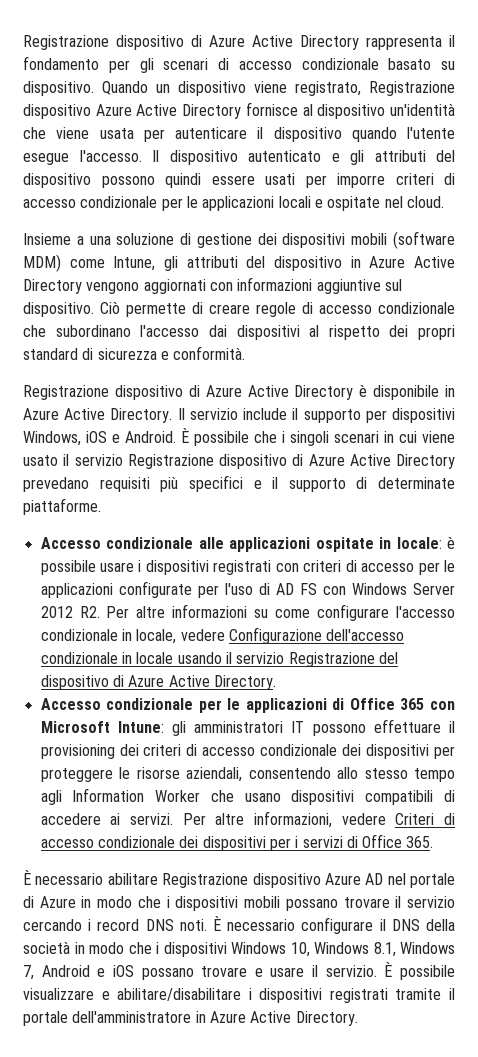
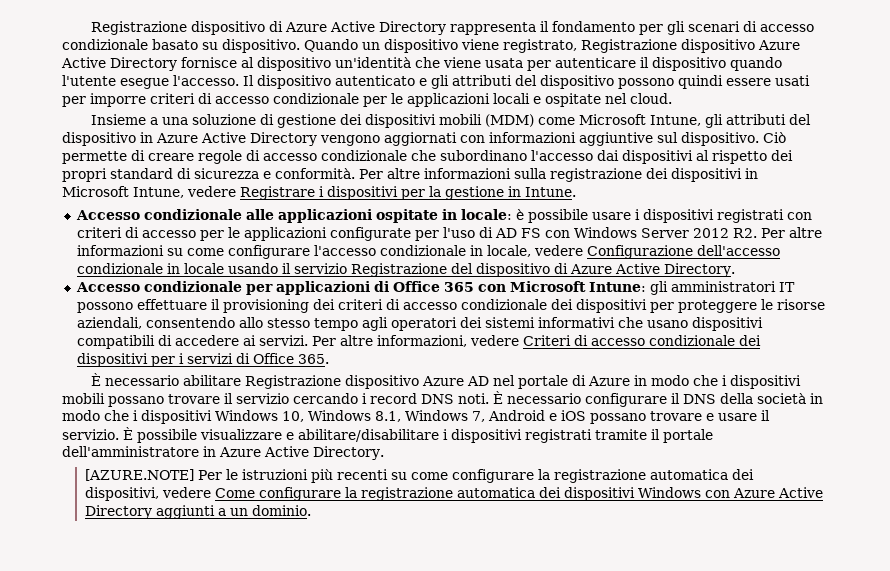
- Insieme a una soluzione di gestione dei dispositivi mobili (software MDM) come Intune, gli attributi del dispositivo in Azure Active Directory vengono aggiornati con informazioni aggiuntive sul dispositivo.
+ Insieme a una soluzione di gestione dei dispositivi mobili (MDM) come Microsoft Intune, gli attributi del dispositivo in Azure Active Directory vengono aggiornati con informazioni aggiuntive sul dispositivo.
- Ciò permette di creare regole di accesso condizionale che subordinano l'accesso dai dispositivi al rispetto dei propri standard di sicurezza e conformità.
- Registrazione dispositivo di Azure Active Directory è disponibile in Azure Active Directory. Il servizio include il supporto per dispositivi Windows, iOS e Android. È possibile che i singoli scenari in cui viene usato il servizio Registrazione dispositivo di Azure Active Directory prevedano requisiti più specifici e il supporto di determinate piattaforme.
+ Ciò permette di creare regole di accesso condizionale che subordinano l'accesso dai dispositivi al rispetto dei propri standard di sicurezza e conformità. Per altre informazioni sulla registrazione dei dispositivi in Microsoft Intune, vedere Registrare i dispositivi per la gestione in Intune.
- Accesso condizionale per le applicazioni di Office 365 con Microsoft Intune: gli amministratori IT possono effettuare il provisioning dei criteri di accesso condizionale dei dispositivi per proteggere le risorse aziendali, consentendo allo stesso tempo agli Information Worker che usano dispositivi compatibili di accedere ai servizi.
+ Accesso condizionale per applicazioni di Office 365 con Microsoft Intune: gli amministratori IT possono effettuare il provisioning dei criteri di accesso condizionale dei dispositivi per proteggere le risorse aziendali, consentendo allo stesso tempo agli operatori dei sistemi informativi che usano dispositivi compatibili di accedere ai servizi.
+ [AZURE.NOTE] Per le istruzioni più recenti su come configurare la registrazione automatica dei dispositivi, vedere Come configurare la registrazione automatica dei dispositivi Windows con Azure Active Directory aggiunti a un dominio.

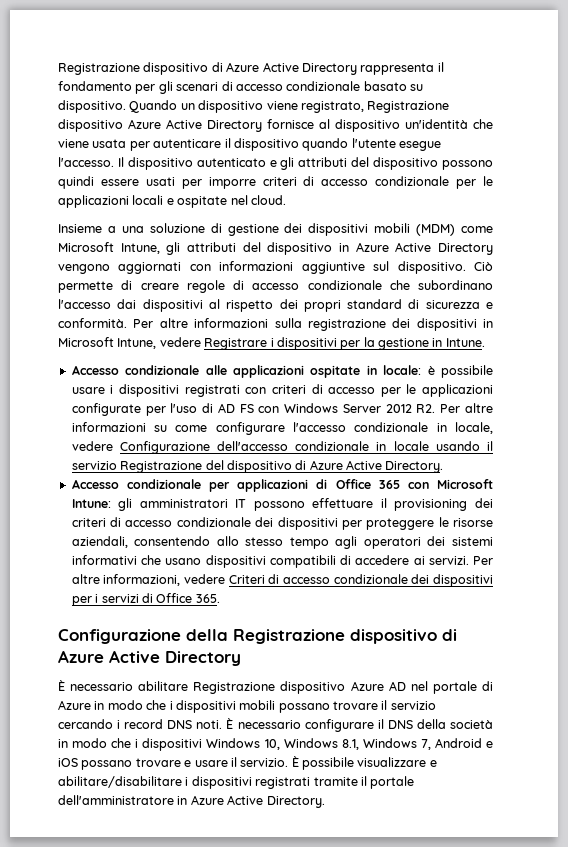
+ Configurazione della Registrazione dispositivo di Azure Active Directory
- [AZURE.NOTE] Per le istruzioni più recenti su come configurare la registrazione automatica dei dispositivi, vedere Come configurare la registrazione automatica dei dispositivi Windows con Azure Active Directory aggiunti a un dominio.

